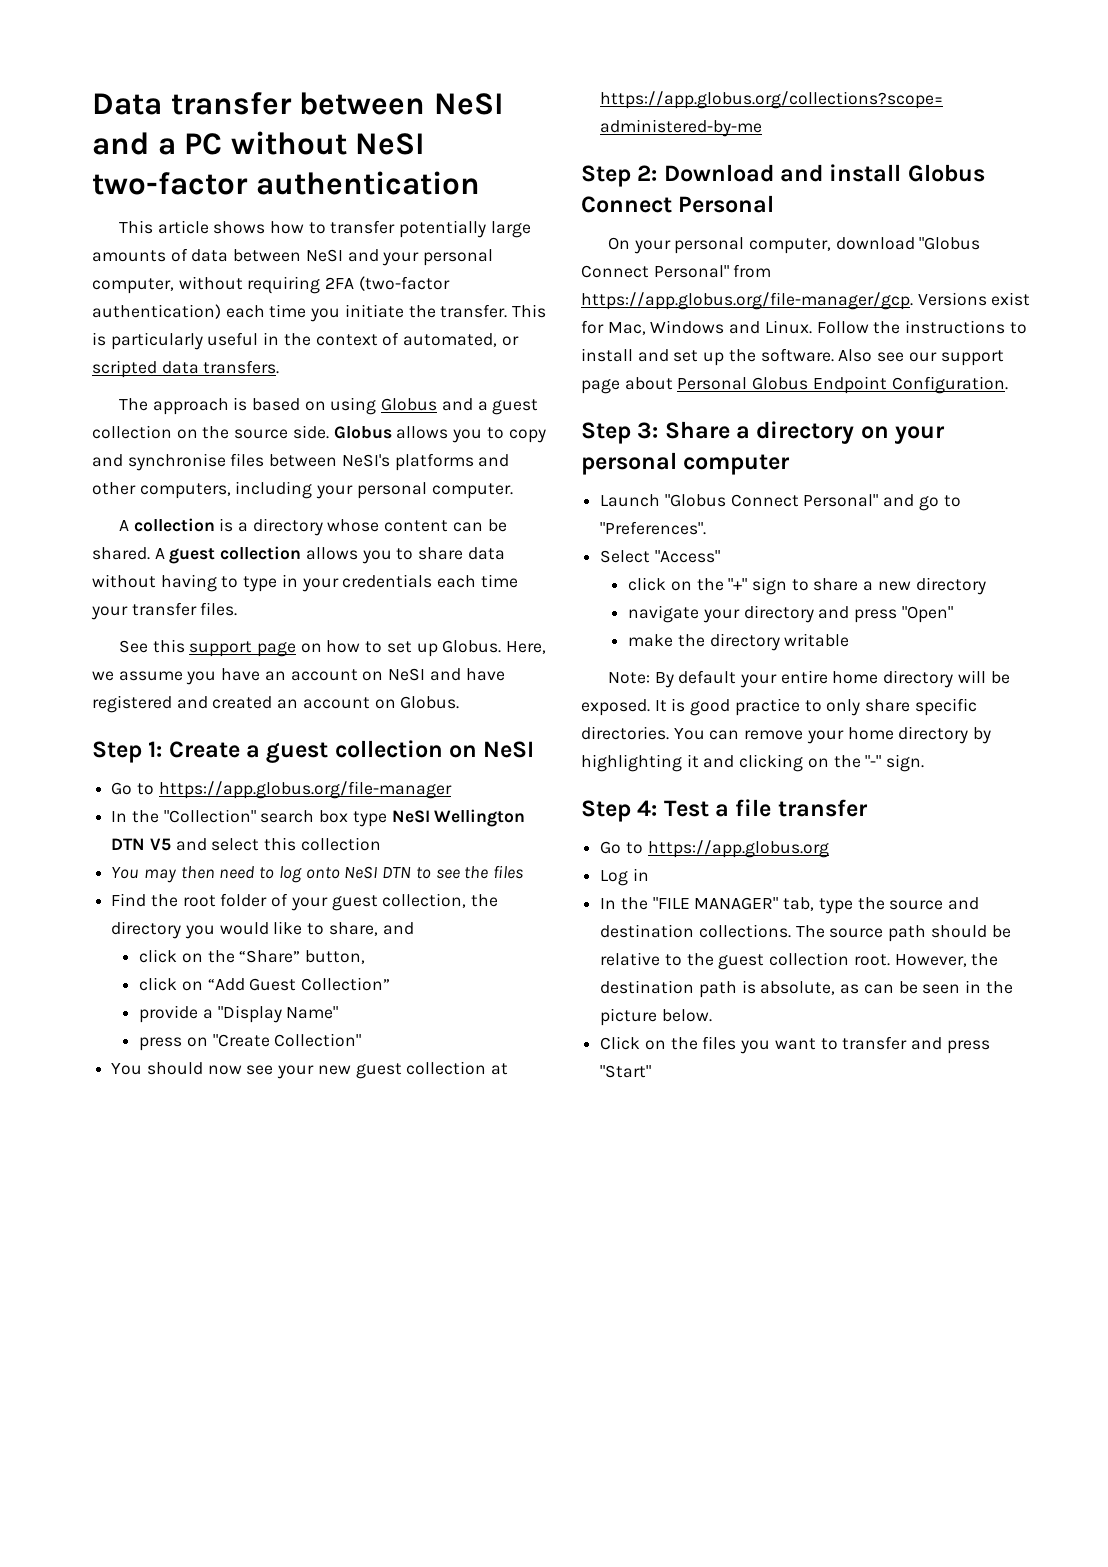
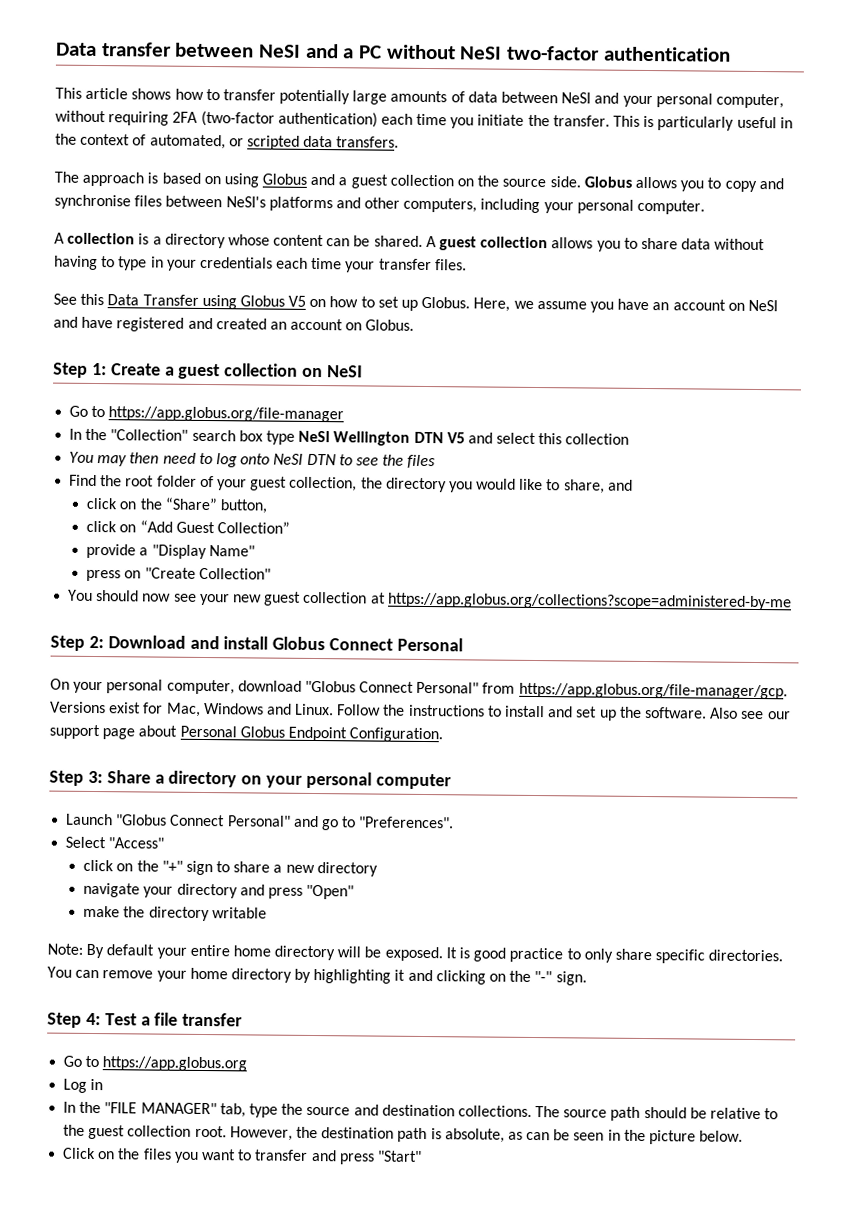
- See this support page on how to set up Globus.
+ See this Data Transfer using Globus V5 on how to set up Globus.

